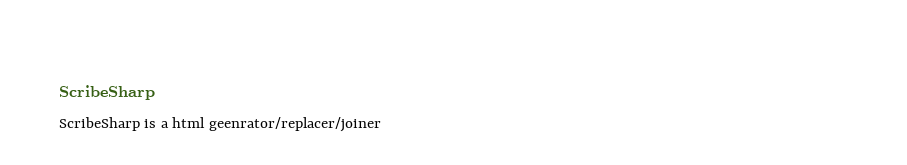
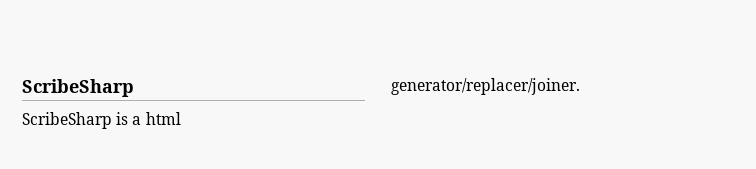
- ScribeSharp is a html geenrator/replacer/joiner
+ ScribeSharp is a html generator/replacer/joiner.

